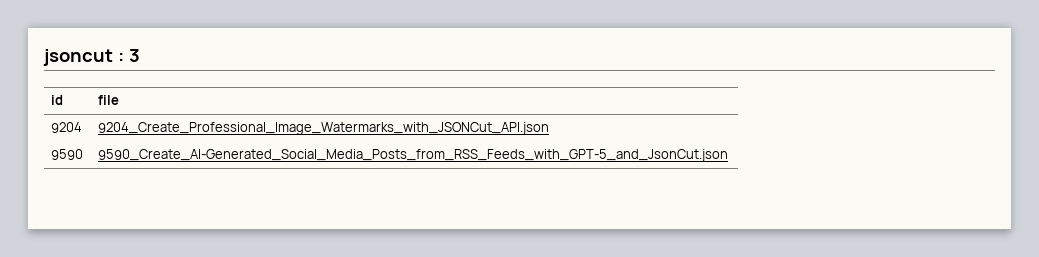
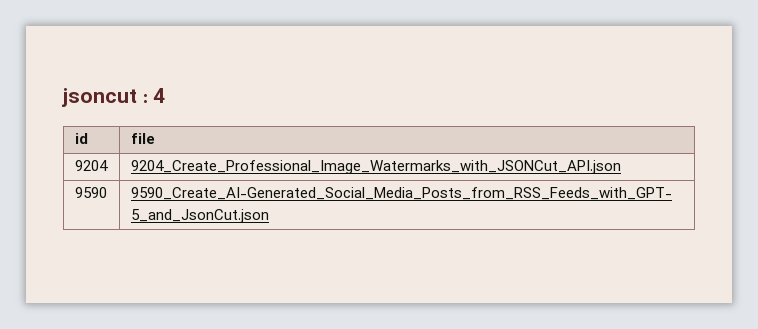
- jsoncut : 3
+ jsoncut : 4

